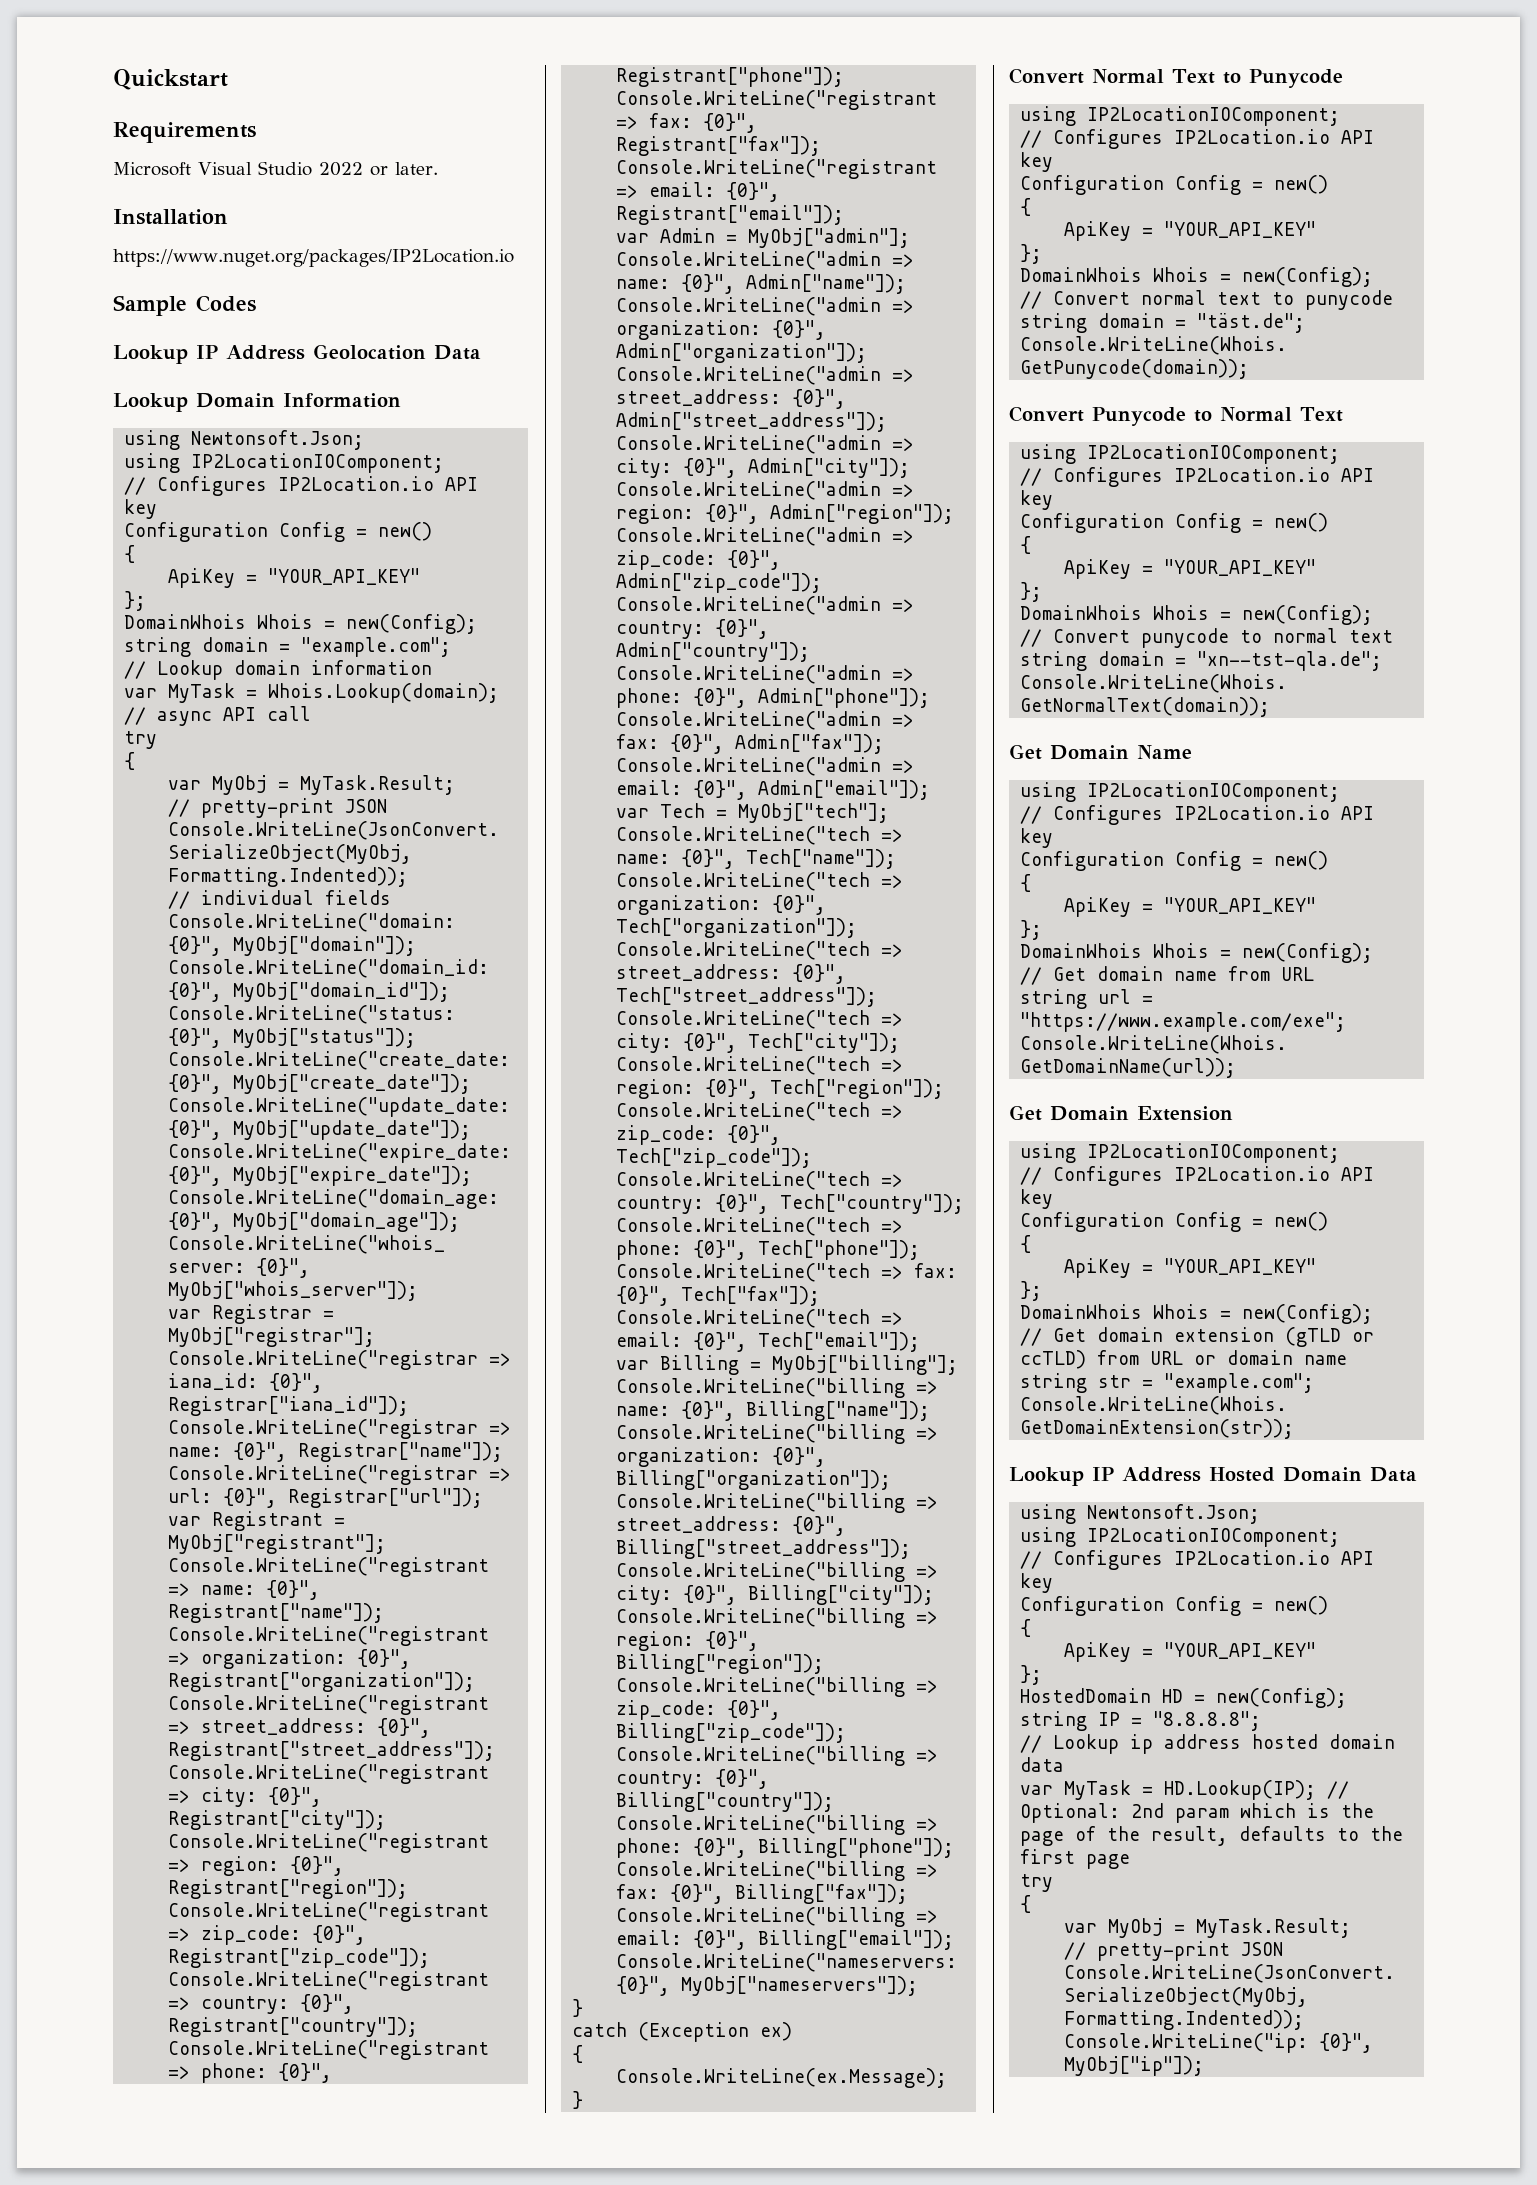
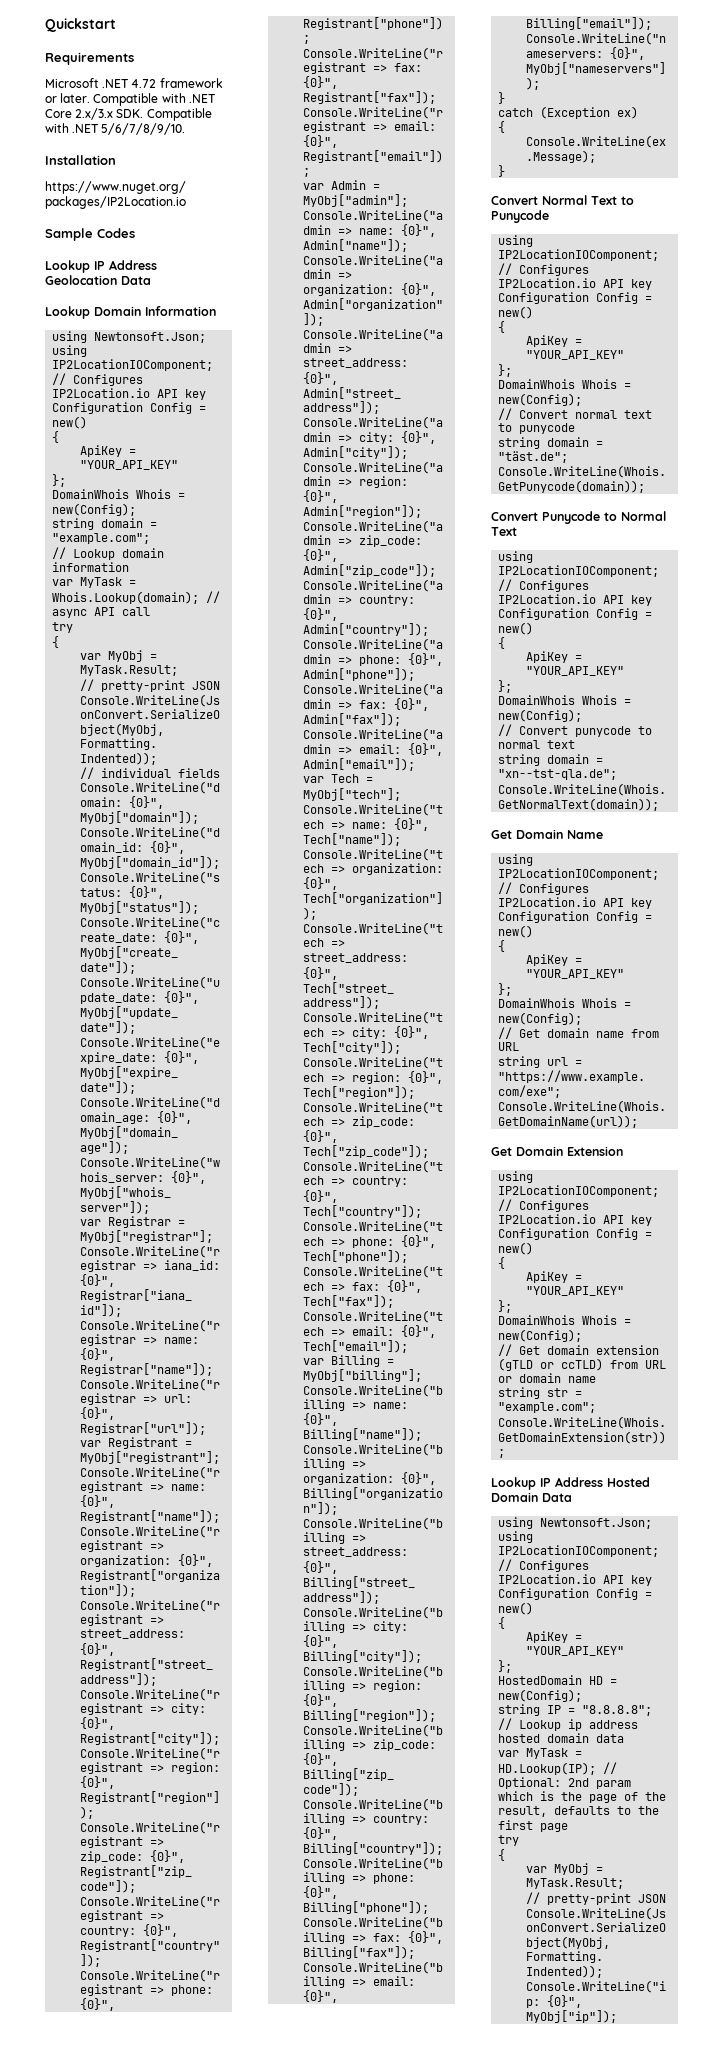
- Microsoft Visual Studio 2022 or later.
+ Microsoft .NET 4.72 framework or later. Compatible with .NET Core 2.x/3.x SDK. Compatible with .NET 5/6/7/8/9/10.

